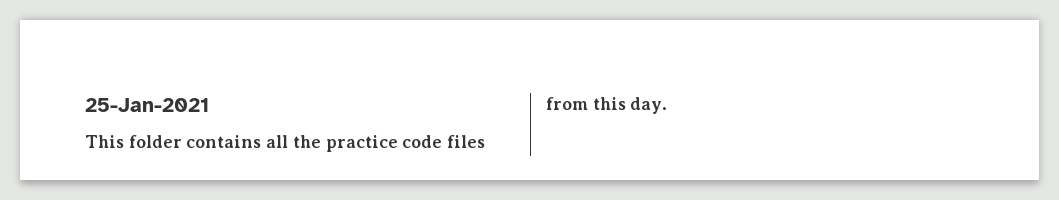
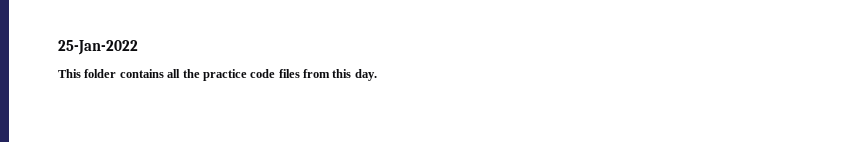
- 25-Jan-2021
+ 25-Jan-2022

